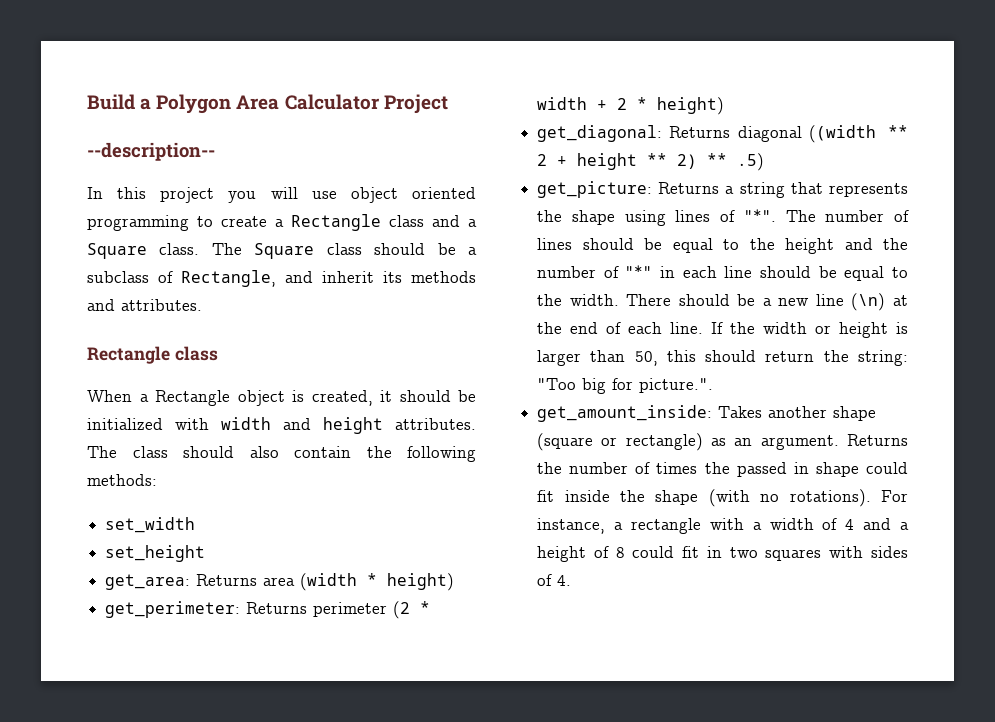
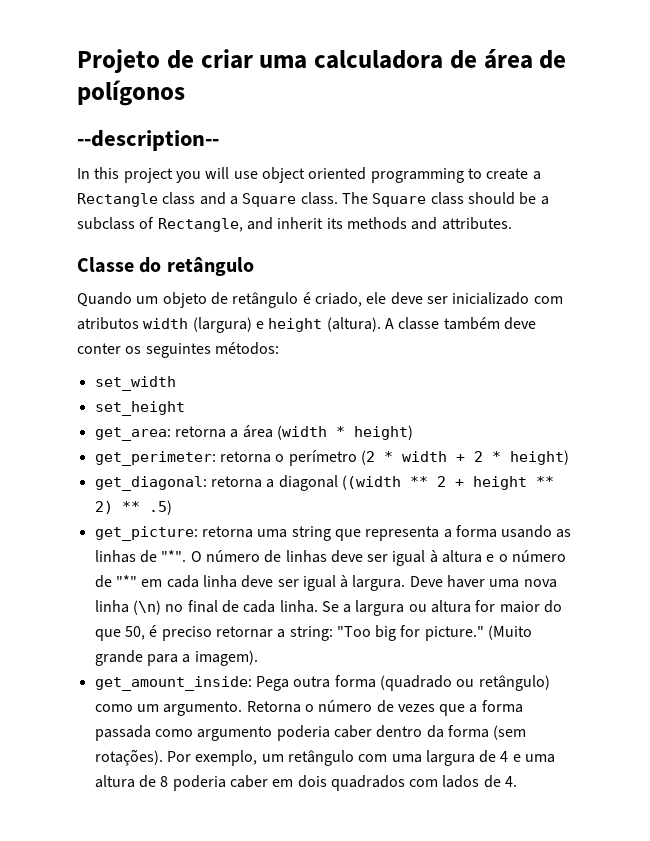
- Build a Polygon Area Calculator Project
+ Projeto de criar uma calculadora de área de polígonos
  The Square class should be a subclass of Rectangle, and inherit its methods and attributes.
- Rectangle class
- When a Rectangle object is created, it should be initialized with width and height attributes. The class should also contain the following methods:
+ Classe do retângulo
+ Quando um objeto de retângulo é criado, ele deve ser inicializado com atributos width (largura) e height (altura). A classe também deve conter os seguintes métodos:
- get_area: Returns area (width * height)
+ get_area: retorna a área (width * height)
- get_perimeter: Returns perimeter (2 * width + 2 * height)
+ get_perimeter: retorna o perímetro (2 * width + 2 * height)
- get_diagonal: Returns diagonal ((width ** 2 + height ** 2) ** .5)
+ get_diagonal: retorna a diagonal ((width ** 2 + height ** 2) ** .5)
- get_picture: Returns a string that represents the shape using lines of "*". The number of lines should be equal to the height and the number of "*" in each line should be equal to the width. There should be a new line (\n) at the end of each line. If the width or height is larger than 50, this should return the string: "Too big for picture.".
- get_amount_inside: Takes another shape (square or rectangle) as an argument. Returns the number of times the passed in shape could fit inside the shape (with no rotations). For instance, a rectangle with a width of 4 and a height of 8 could fit in two squares with sides of 4.
+ get_picture: retorna uma string que representa a forma usando as linhas de "*". O número de linhas deve ser igual à altura e o número de "*" em cada linha deve ser igual à largura. Deve haver uma nova linha (\n) no final de cada linha. Se a largura ou altura for maior do que 50, é preciso retornar a string: "Too big for picture." (Muito grande para a imagem).
+ get_amount_inside: Pega outra forma (quadrado ou retângulo) como um argumento. Retorna o número de vezes que a forma passada como argumento poderia caber dentro da forma (sem rotações). Por exemplo, um retângulo com uma largura de 4 e uma altura de 8 poderia caber em dois quadrados com lados de 4.

